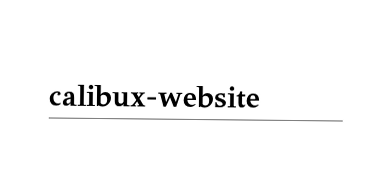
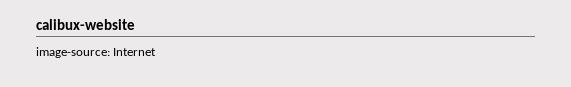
+ image-source: Internet

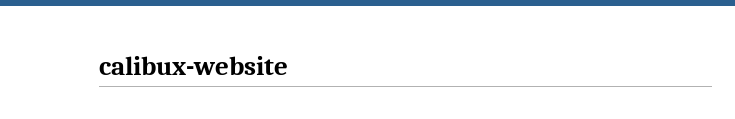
- image-source: Internet

